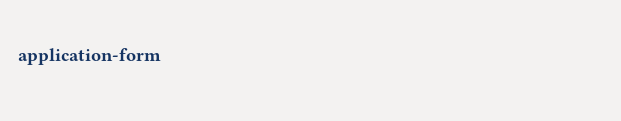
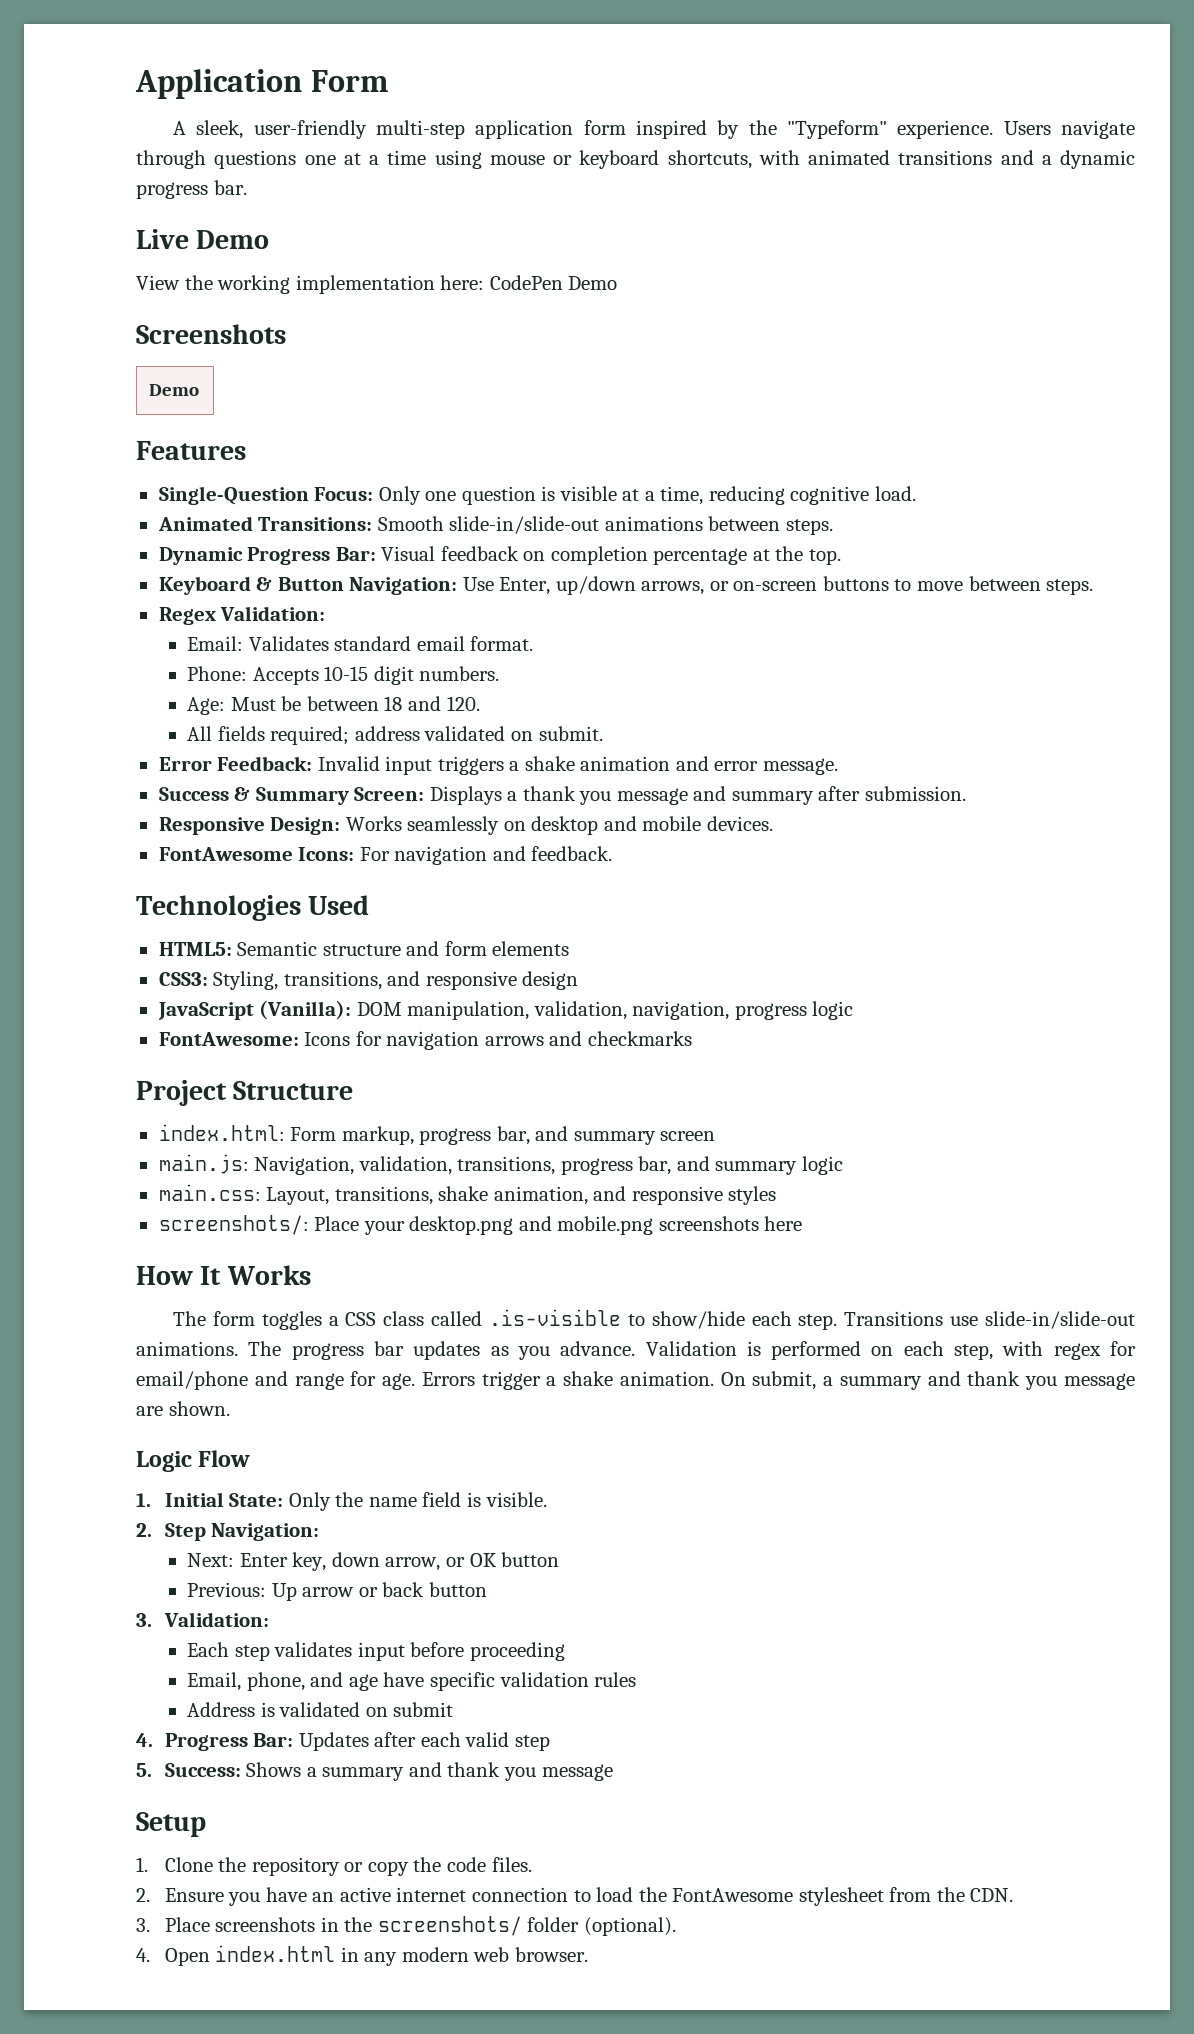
- application-form
+ Application Form
+ A sleek, user-friendly multi-step application form inspired by the "Typeform" experience. Users navigate through questions one at a time using mouse or keyboard shortcuts, with animated transitions and a dynamic progress bar.
+ Live Demo
+ View the working implementation here: CodePen Demo
+ Screenshots
+ Demo
+ Features
+ Single-Question Focus: Only one question is visible at a time, reducing cognitive load.
+ Animated Transitions: Smooth slide-in/slide-out animations between steps.
+ Dynamic Progress Bar: Visual feedback on completion percentage at the top.
+ Keyboard & Button Navigation: Use Enter, up/down arrows, or on-screen buttons to move between steps.
+ Regex Validation:
+ Email: Validates standard email format.
+ Phone: Accepts 10-15 digit numbers.
+ Age: Must be between 18 and 120.
+ All fields required; address validated on submit.
+ Error Feedback: Invalid input triggers a shake animation and error message.
+ Success & Summary Screen: Displays a thank you message and summary after submission.
+ Responsive Design: Works seamlessly on desktop and mobile devices.
+ FontAwesome Icons: For navigation and feedback.
+ Technologies Used
+ HTML5: Semantic structure and form elements
+ CSS3: Styling, transitions, and responsive design
+ JavaScript (Vanilla): DOM manipulation, validation, navigation, progress logic
+ FontAwesome: Icons for navigation arrows and checkmarks
+ Project Structure
+ index.html: Form markup, progress bar, and summary screen
+ main.js: Navigation, validation, transitions, progress bar, and summary logic
+ main.css: Layout, transitions, shake animation, and responsive styles
+ screenshots/: Place your desktop.png and mobile.png screenshots here
+ How It Works
+ The form toggles a CSS class called .is-visible to show/hide each step. Transitions use slide-in/slide-out animations. The progress bar updates as you advance. Validation is performed on each step, with regex for email/phone and range for age. Errors trigger a shake animation. On submit, a summary and thank you message are shown.
+ Logic Flow
+ 1. Initial State: Only the name field is visible.
+ 2. Step Navigation:
+ Next: Enter key, down arrow, or OK button
+ Previous: Up arrow or back button
+ 3. Validation:
+ Each step validates input before proceeding
+ Email, phone, and age have specific validation rules
+ Address is validated on submit
+ 4. Progress Bar: Updates after each valid step
+ 5. Success: Shows a summary and thank you message
+ Setup
+ 1. Clone the repository or copy the code files.
+ 2. Ensure you have an active internet connection to load the FontAwesome stylesheet from the CDN.
+ 3. Place screenshots in the screenshots/ folder (optional).
+ 4. Open index.html in any modern web browser.

